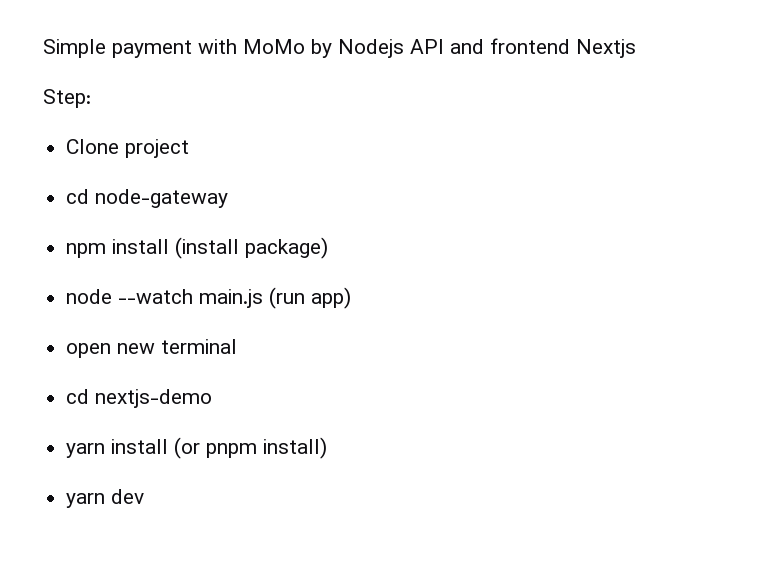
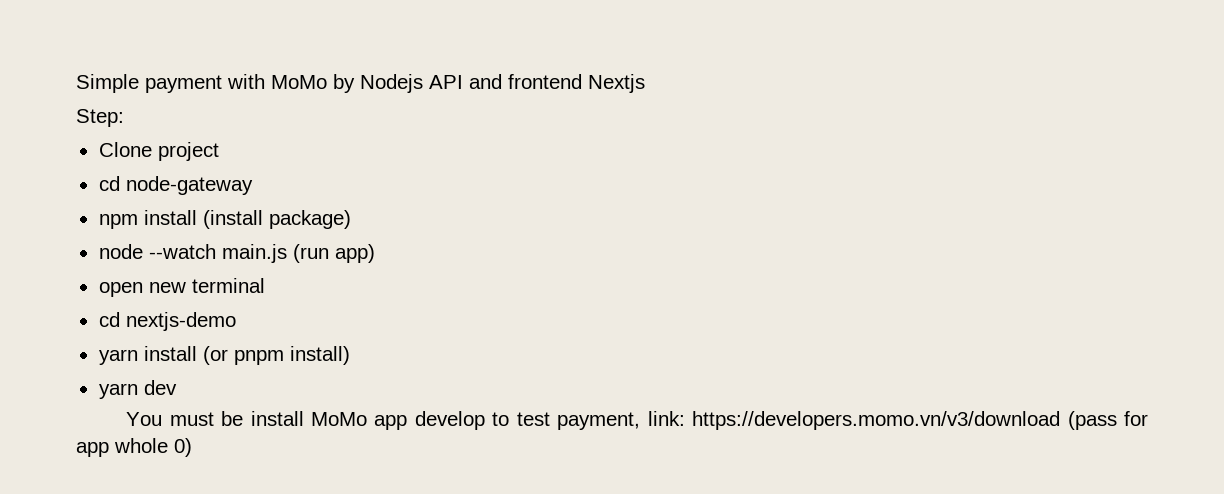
+ You must be install MoMo app develop to test payment, link: https://developers.momo.vn/v3/download (pass for app whole 0)

